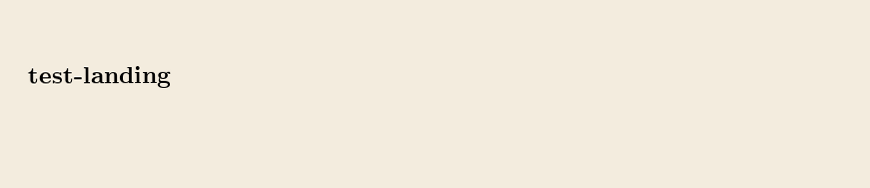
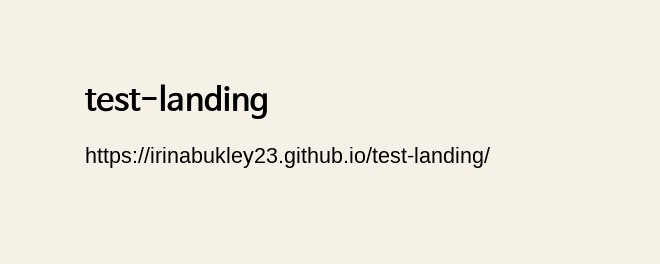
+ https://irinabukley23.github.io/test-landing/

